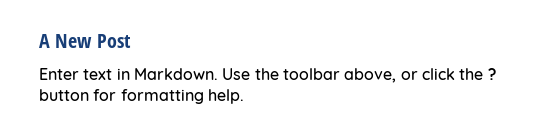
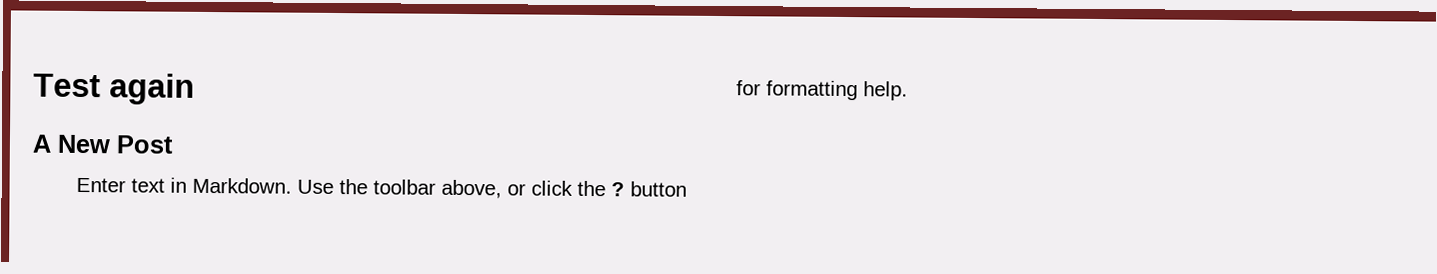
+ Test again

